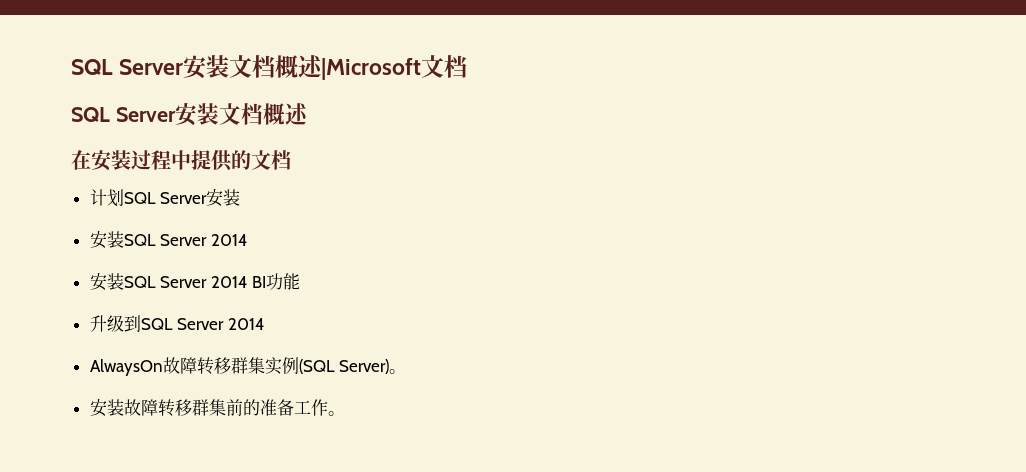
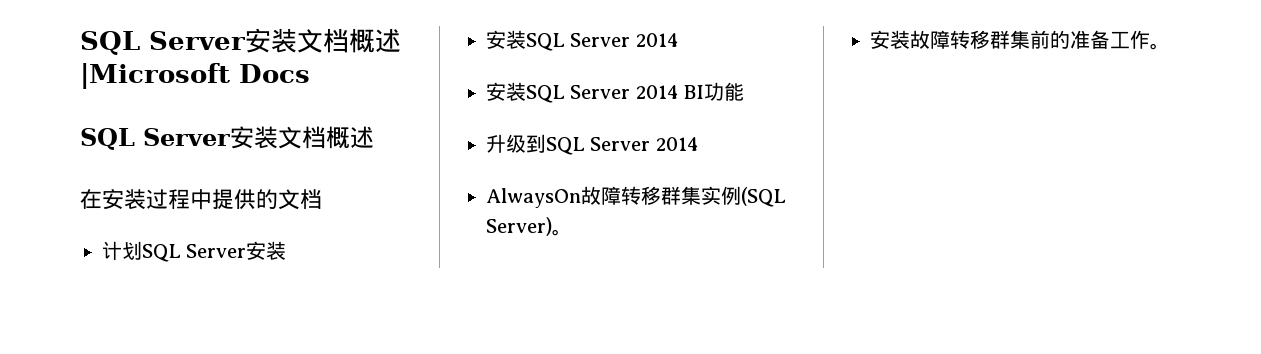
- SQL Server安装文档概述|Microsoft文档
+ SQL Server安装文档概述|Microsoft Docs

